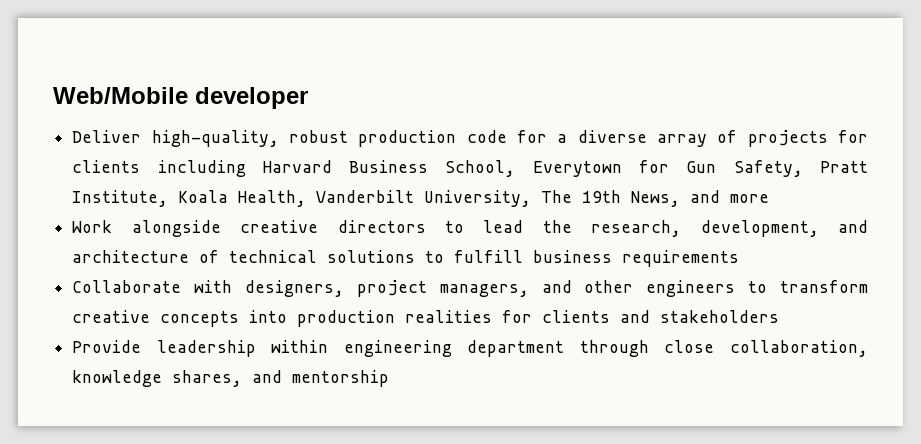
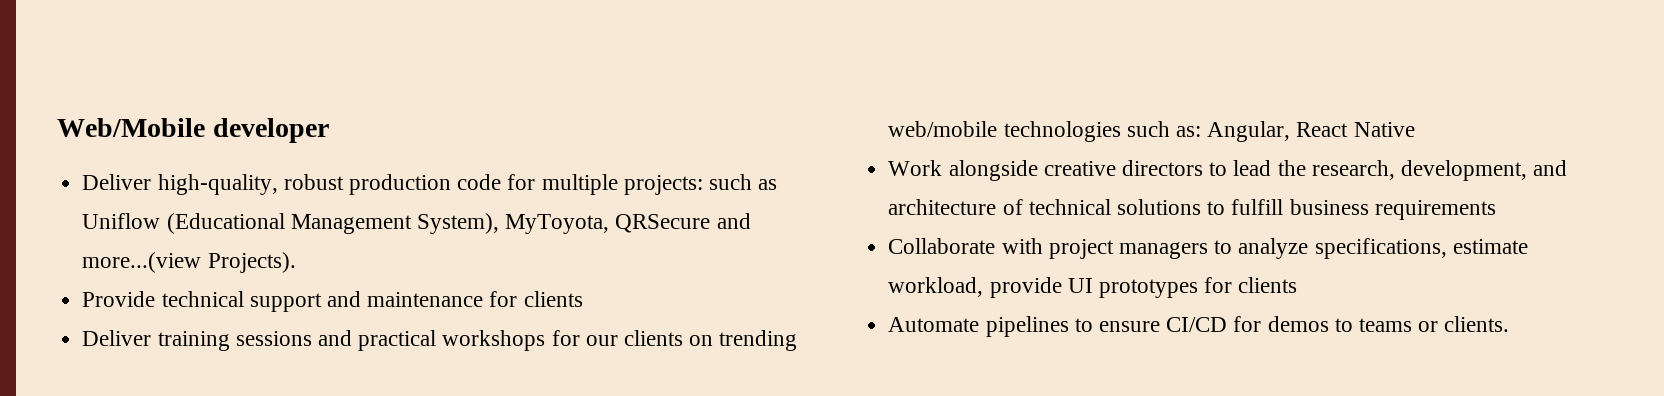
- Deliver high-quality, robust production code for a diverse array of projects for clients including Harvard Business School, Everytown for Gun Safety, Pratt Institute, Koala Health, Vanderbilt University, The 19th News, and more
+ Deliver high-quality, robust production code for multiple projects: such as Uniflow (Educational Management System), MyToyota, QRSecure and more...(view Projects).
+ Provide technical support and maintenance for clients
+ Deliver training sessions and practical workshops for our clients on trending web/mobile technologies such as: Angular, React Native
- Collaborate with designers, project managers, and other engineers to transform creative concepts into production realities for clients and stakeholders
- Provide leadership within engineering department through close collaboration, knowledge shares, and mentorship
+ Collaborate with project managers to analyze specifications, estimate workload, provide UI prototypes for clients
+ Automate pipelines to ensure CI/CD for demos to teams or clients.

